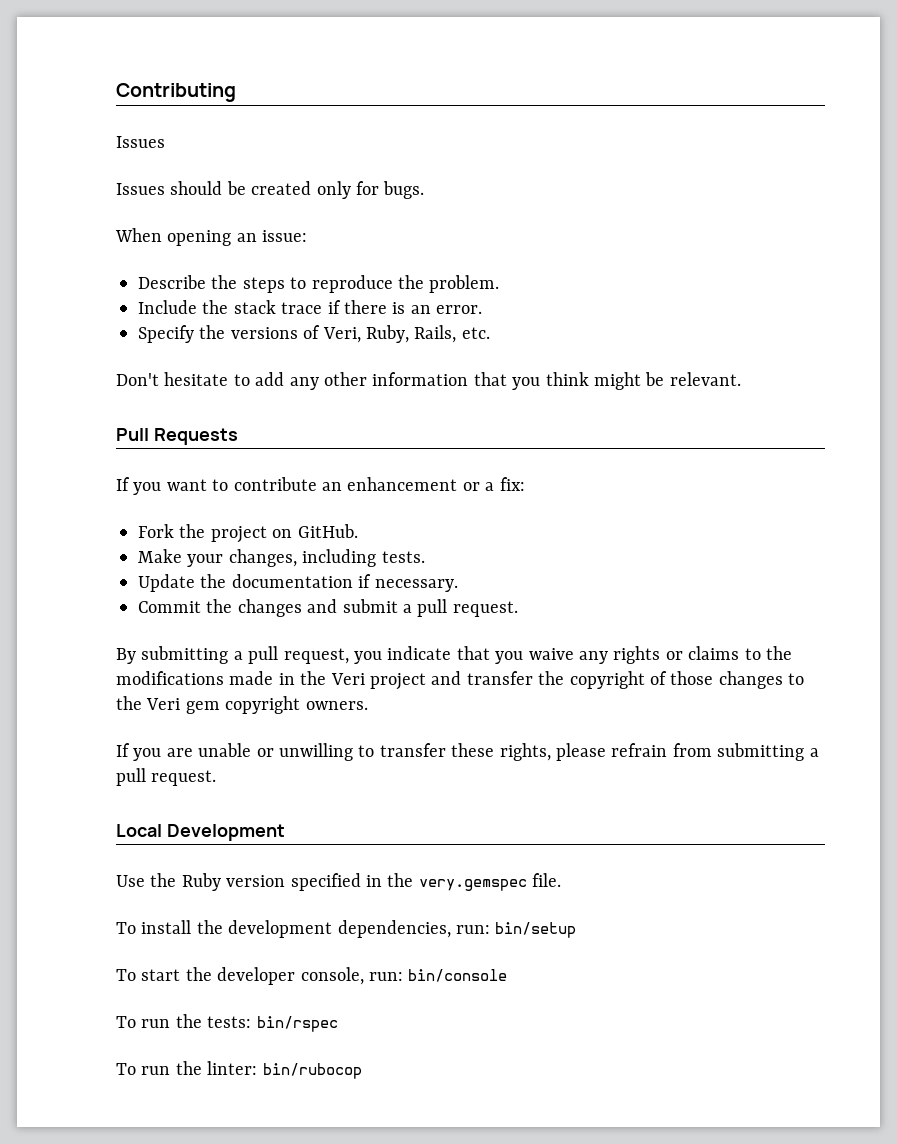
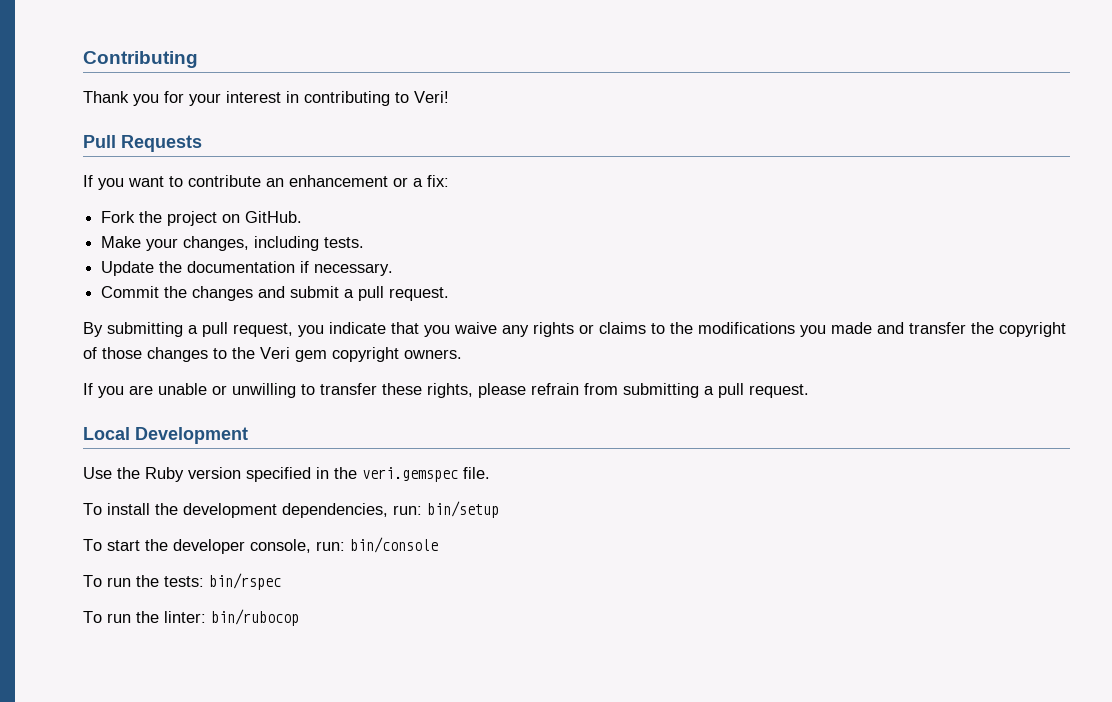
  Contributing
- Issues
- Issues should be created only for bugs.
- When opening an issue:
- Describe the steps to reproduce the problem.
- Include the stack trace if there is an error.
- Specify the versions of Veri, Ruby, Rails, etc.
- Don't hesitate to add any other information that you think might be relevant.
+ Thank you for your interest in contributing to Veri!
- By submitting a pull request, you indicate that you waive any rights or claims to the modifications made in the Veri project and transfer the copyright of those changes to the Veri gem copyright owners.
+ By submitting a pull request, you indicate that you waive any rights or claims to the modifications you made and transfer the copyright of those changes to the Veri gem copyright owners.
- Use the Ruby version specified in the very.gemspec file.
+ Use the Ruby version specified in the veri.gemspec file.

